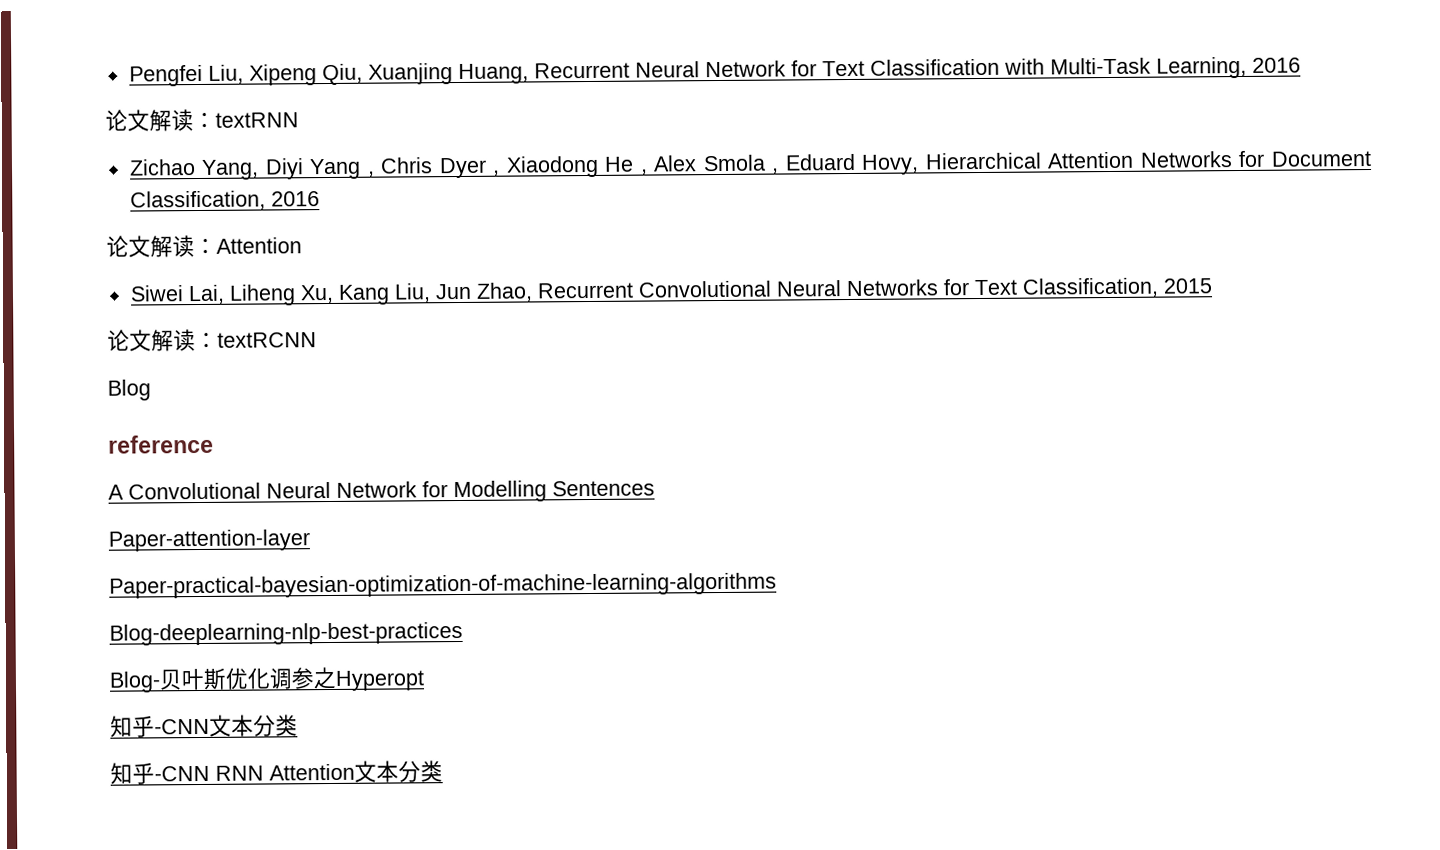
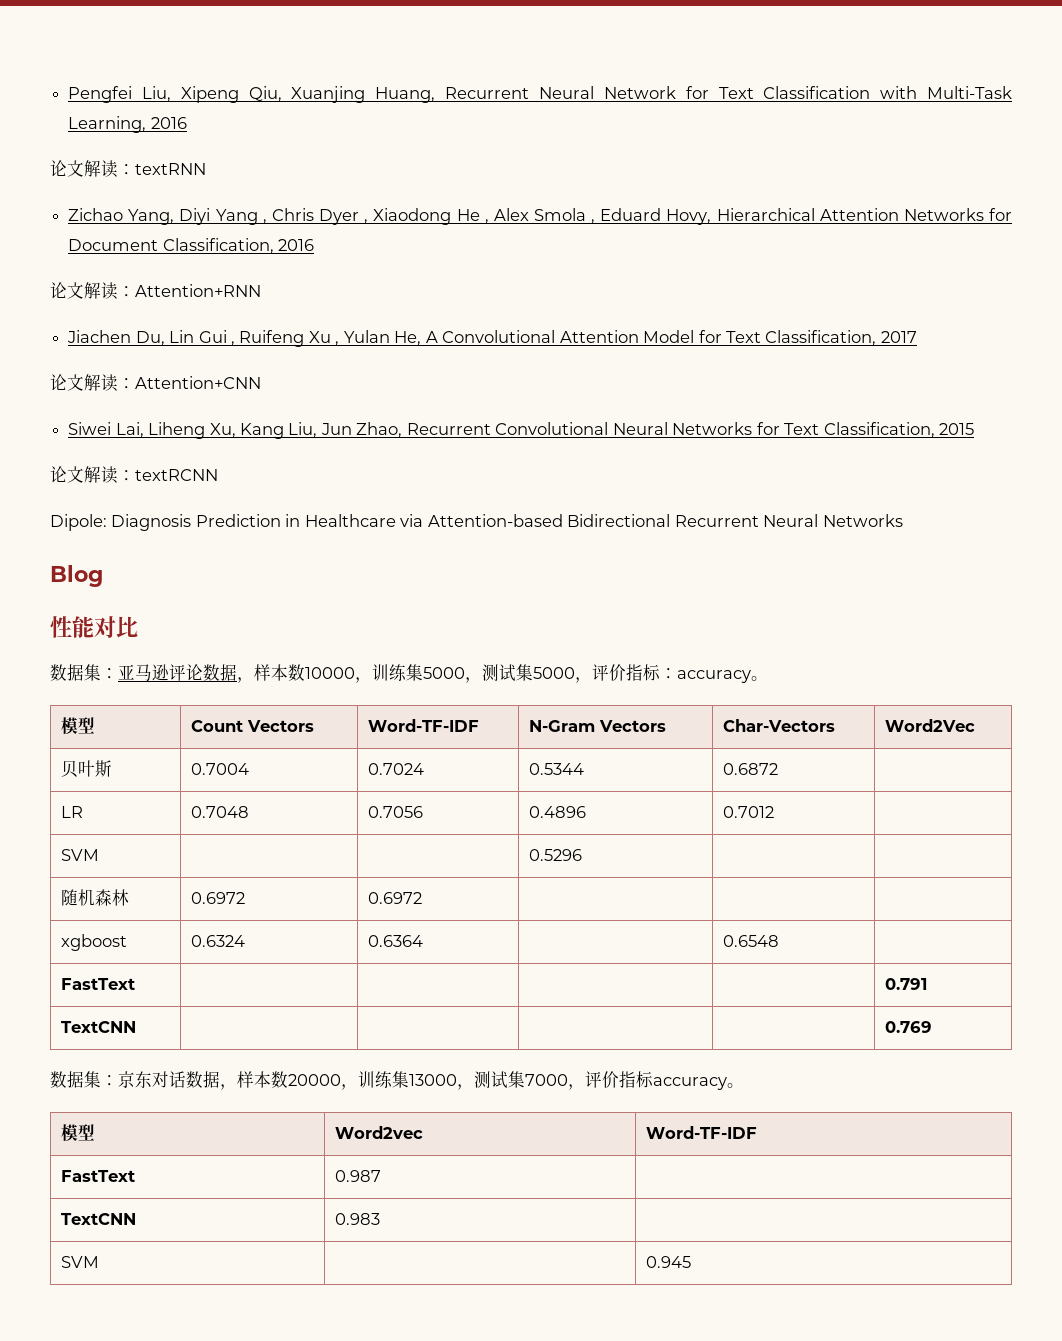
- 论文解读：Attention
+ 论文解读：Attention+RNN
+ Jiachen Du, Lin Gui , Ruifeng Xu , Yulan He, A Convolutional Attention Model for Text Classification, 2017
+ 论文解读：Attention+CNN
+ Dipole: Diagnosis Prediction in Healthcare via Attention-based Bidirectional Recurrent Neural Networks
  Blog
- reference
- A Convolutional Neural Network for Modelling Sentences
- Paper-attention-layer
- Paper-practical-bayesian-optimization-of-machine-learning-algorithms
- Blog-deeplearning-nlp-best-practices
- Blog-贝叶斯优化调参之Hyperopt
- 知乎-CNN文本分类
- 知乎-CNN RNN Attention文本分类
+ 性能对比
+ 数据集：亚马逊评论数据，样本数10000，训练集5000，测试集5000，评价指标：accuracy。
+ 模型 | Count Vectors | Word-TF-IDF | N-Gram Vectors | Char-Vectors | Word2Vec
+ 贝叶斯 | 0.7004 | 0.7024 | 0.5344 | 0.6872 |
+ LR | 0.7048 | 0.7056 | 0.4896 | 0.7012 |
+ SVM | | | 0.5296 | |
+ 随机森林 | 0.6972 | 0.6972 | | |
+ xgboost | 0.6324 | 0.6364 | | 0.6548 |
+ FastText | | | | | 0.791
+ TextCNN | | | | | 0.769
+ 数据集：京东对话数据，样本数20000，训练集13000，测试集7000，评价指标accuracy。
+ 模型 | Word2vec | Word-TF-IDF
+ FastText | 0.987 |
+ TextCNN | 0.983 |
+ SVM | | 0.945

